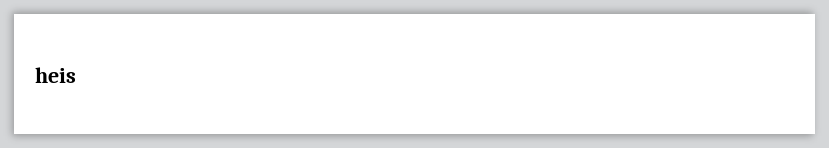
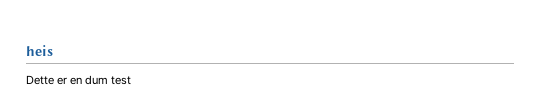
+ Dette er en dum test

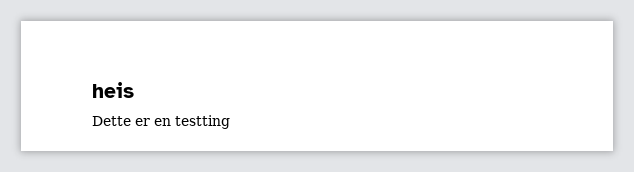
- Dette er en dum test
+ Dette er en testting

